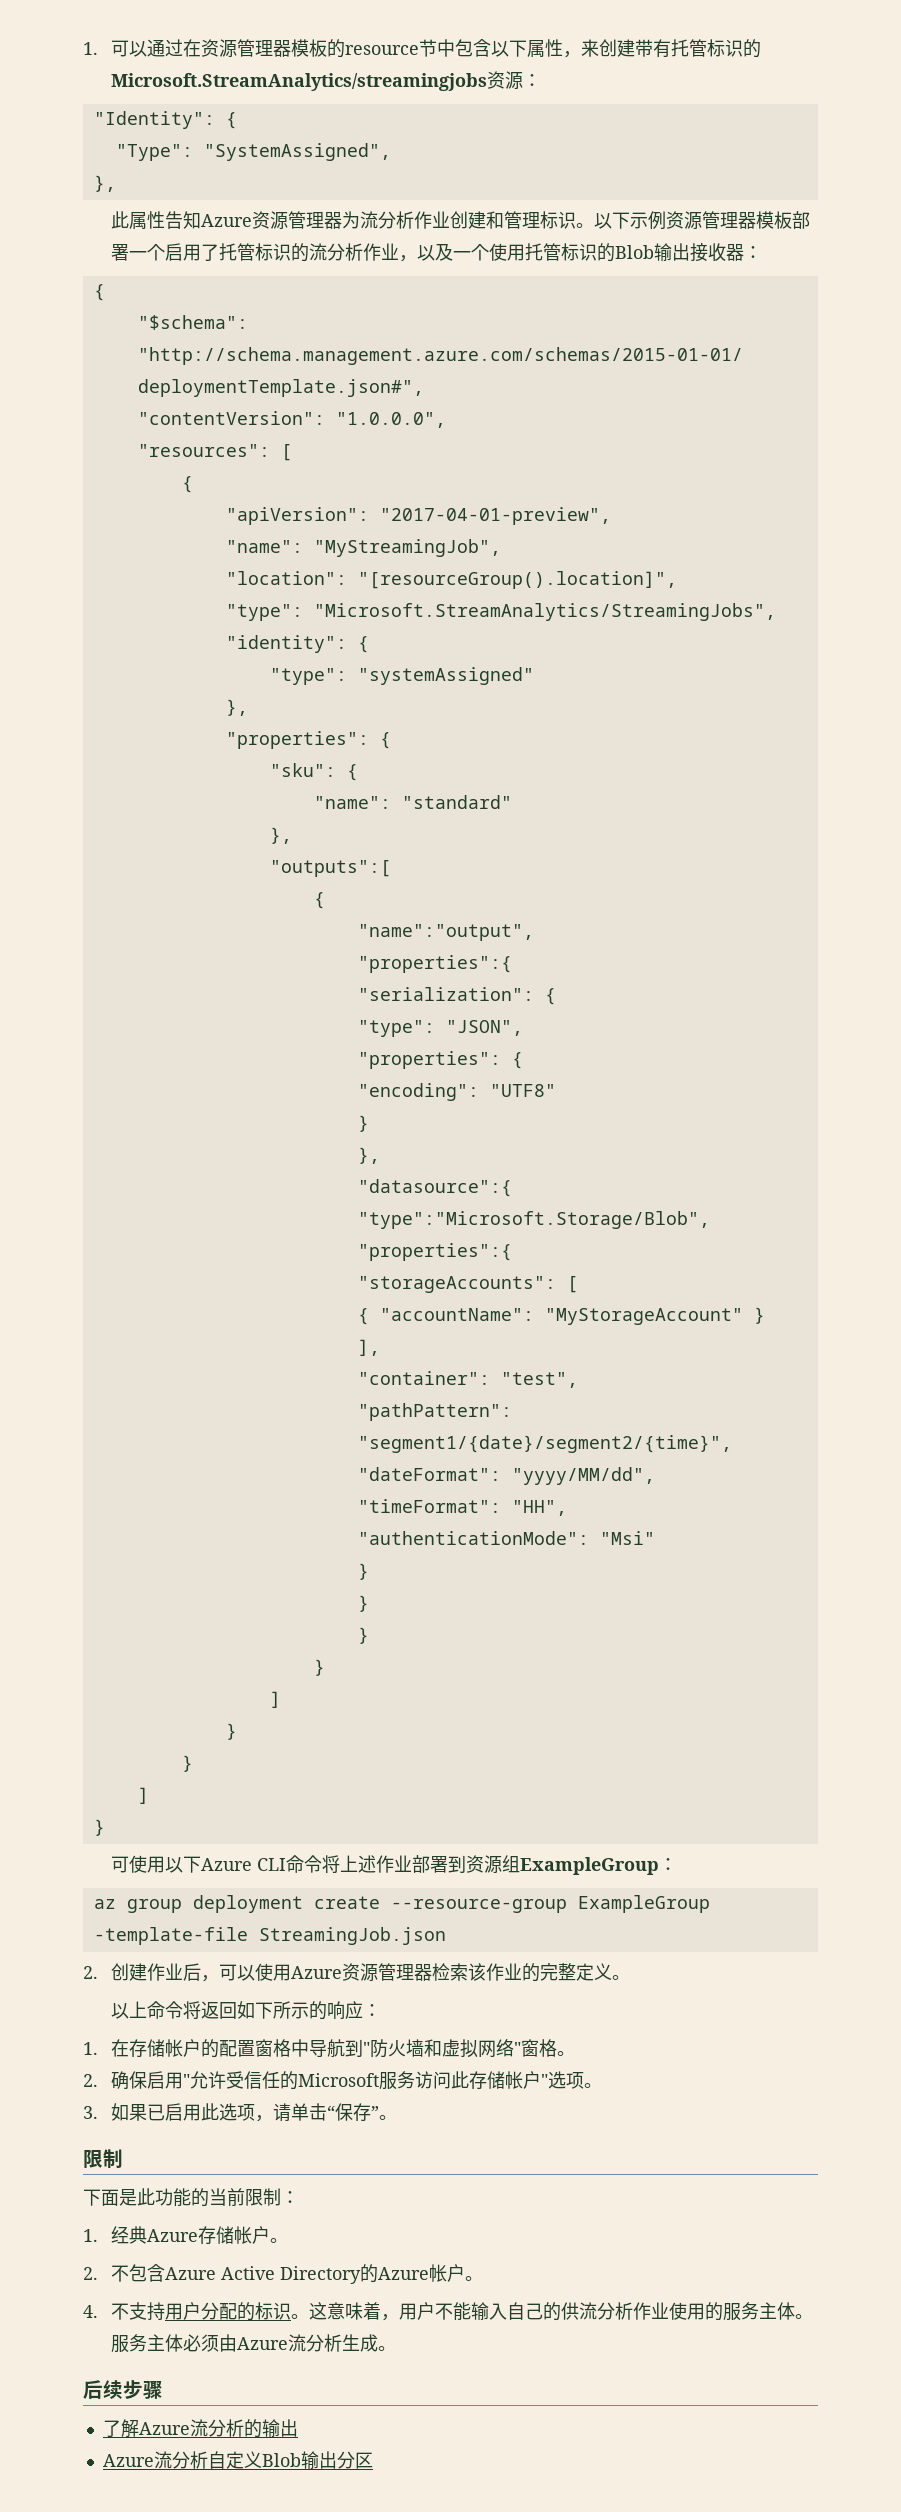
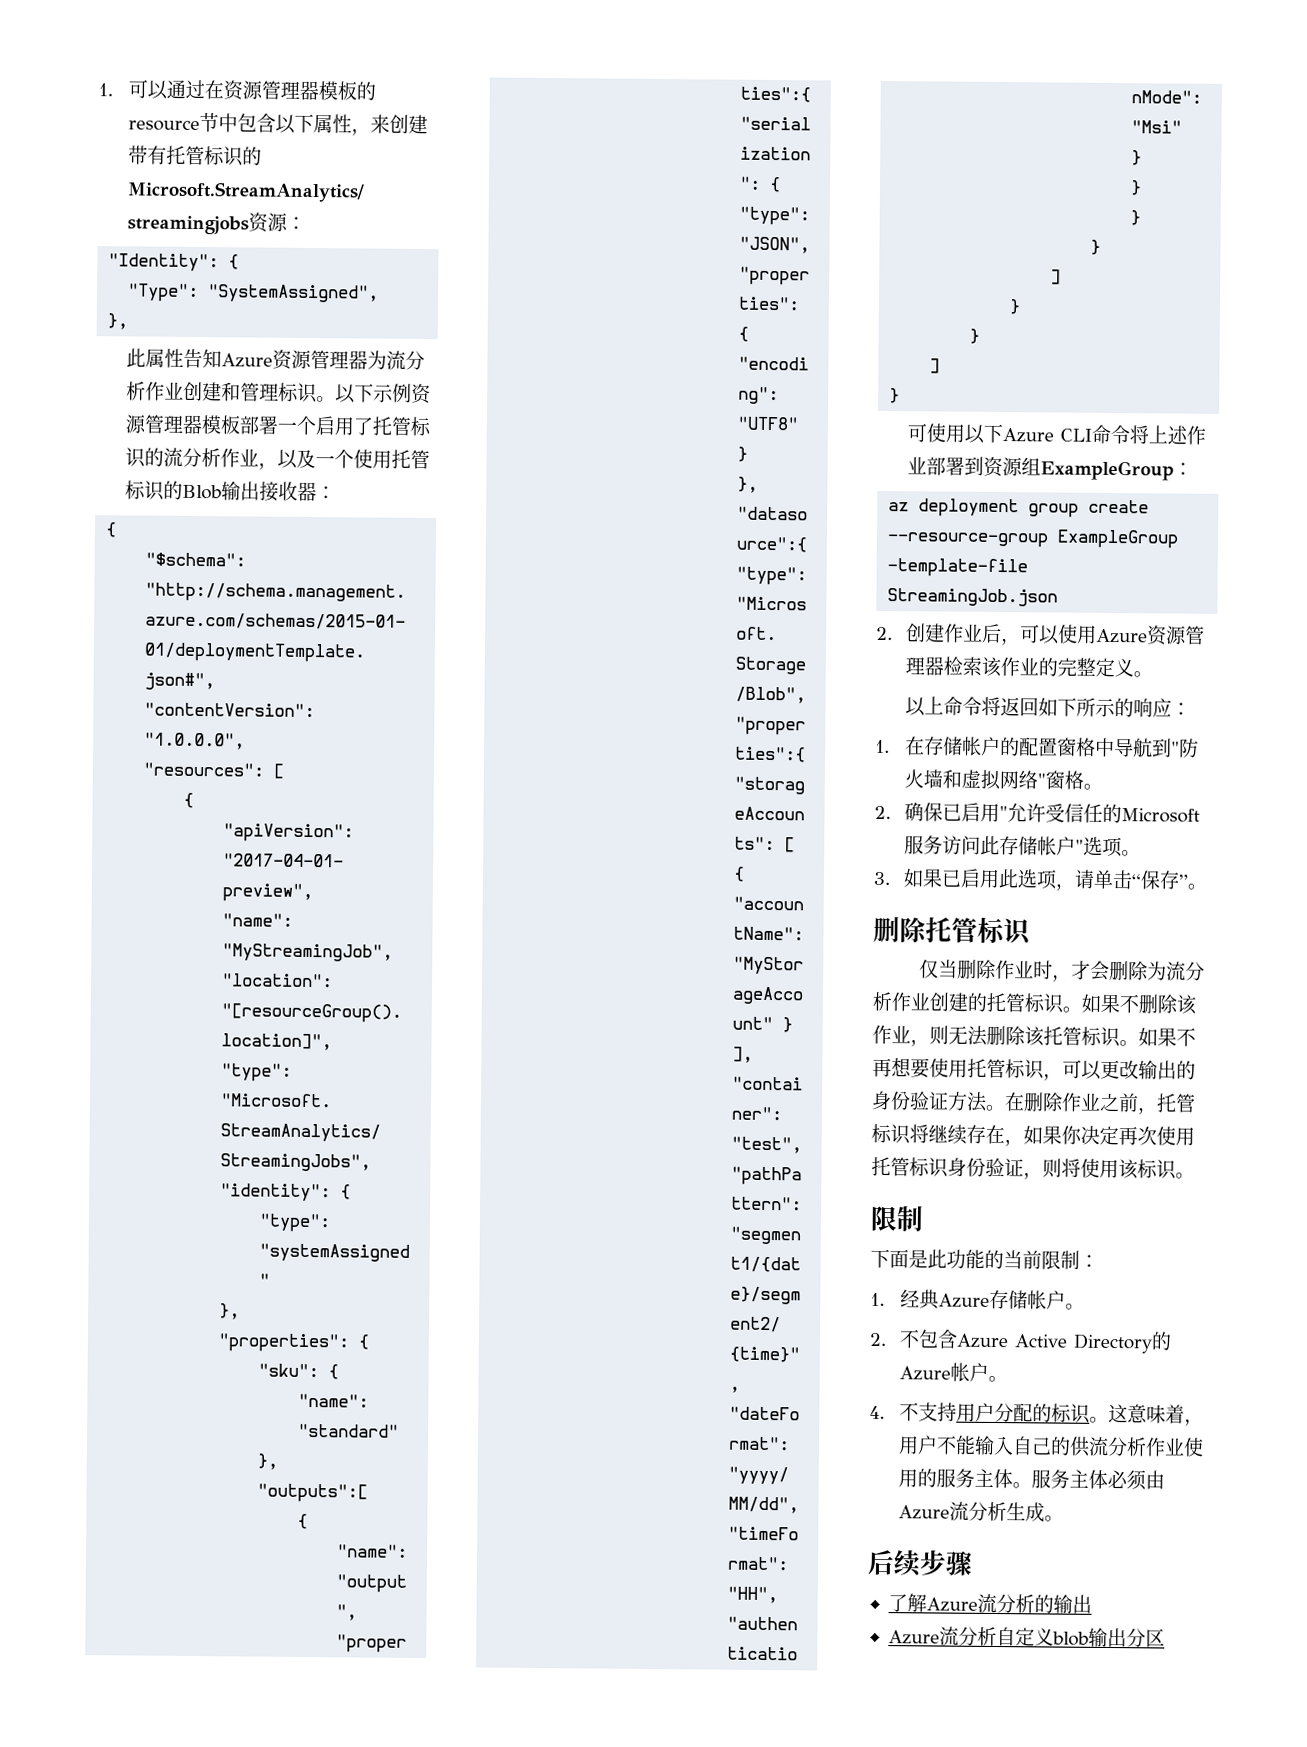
- az group deployment create --resource-group ExampleGroup -template-file StreamingJob.json
+ az deployment group create --resource-group ExampleGroup -template-file StreamingJob.json
- 2.确保启用"允许受信任的Microsoft服务访问此存储帐户"选项。
+ 2.确保已启用"允许受信任的Microsoft服务访问此存储帐户"选项。
+ 删除托管标识
+ 仅当删除作业时，才会删除为流分析作业创建的托管标识。如果不删除该作业，则无法删除该托管标识。如果不再想要使用托管标识，可以更改输出的身份验证方法。在删除作业之前，托管标识将继续存在，如果你决定再次使用托管标识身份验证，则将使用该标识。
- Azure流分析自定义Blob输出分区
+ Azure流分析自定义blob输出分区

